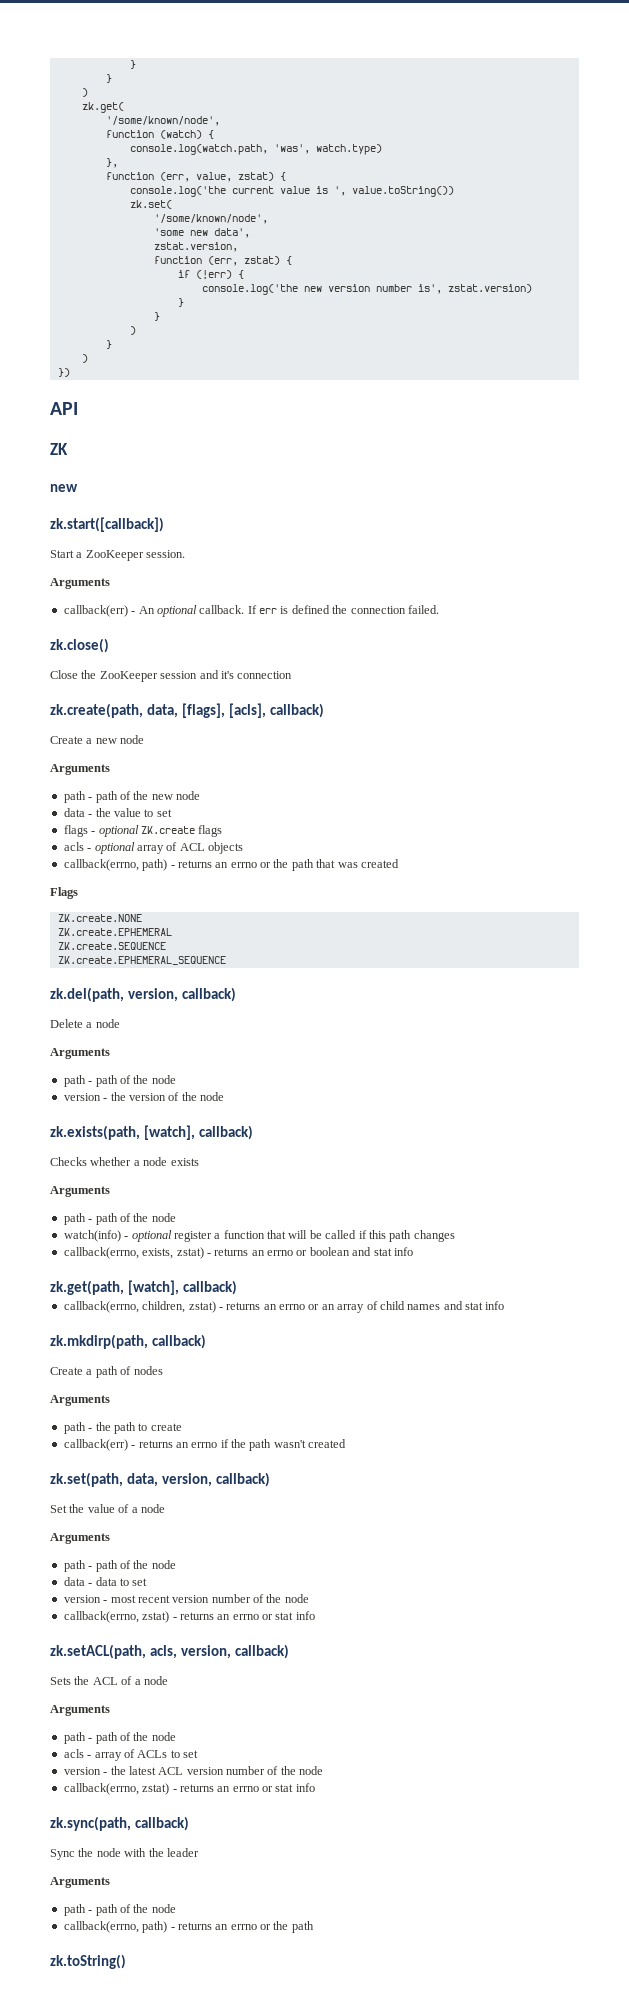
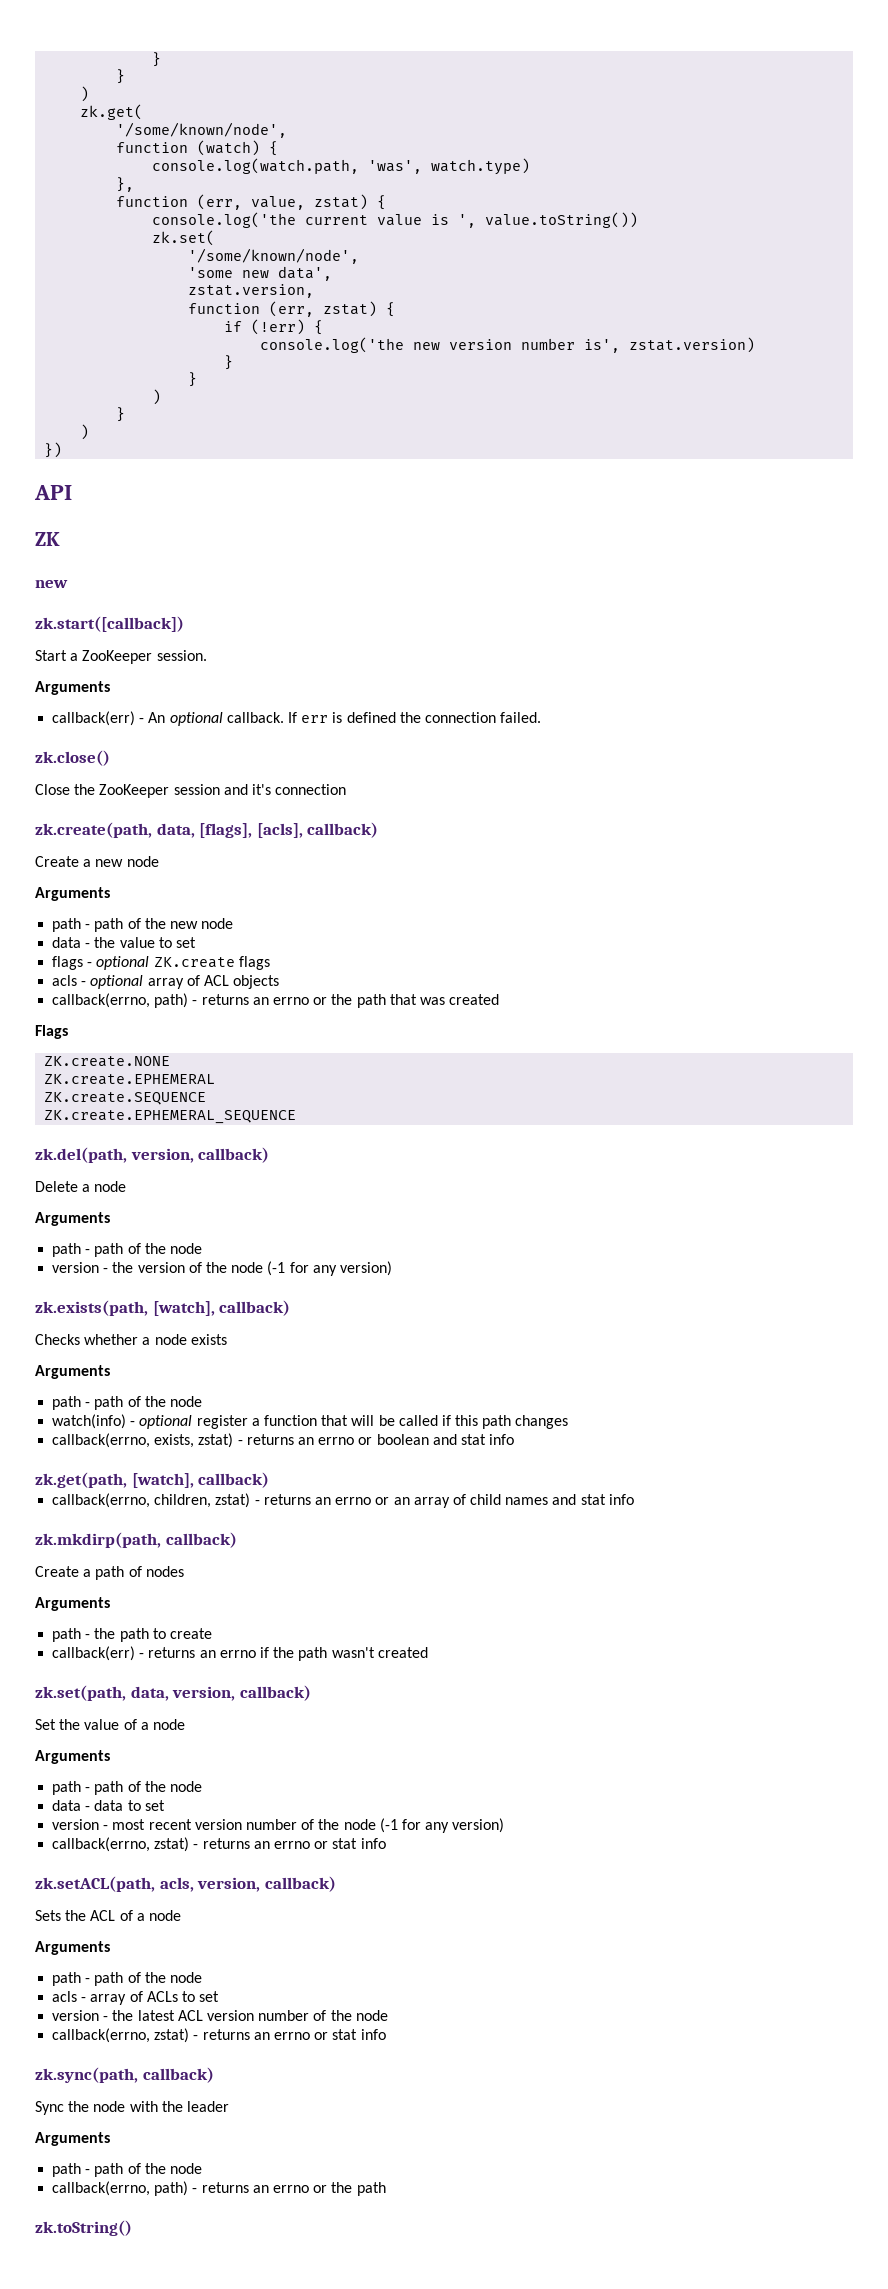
- version - the version of the node
+ version - the version of the node (-1 for any version)
- version - most recent version number of the node
+ version - most recent version number of the node (-1 for any version)

